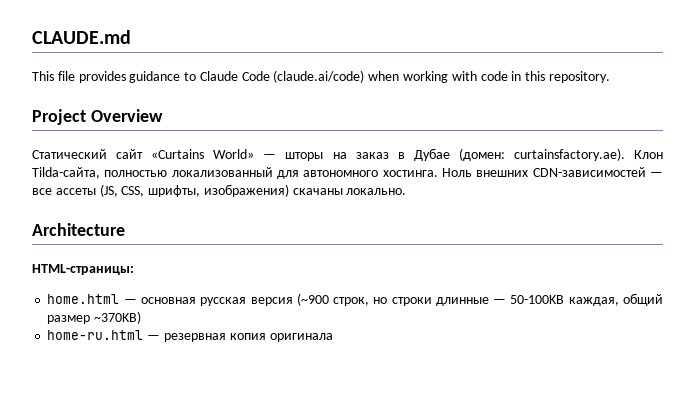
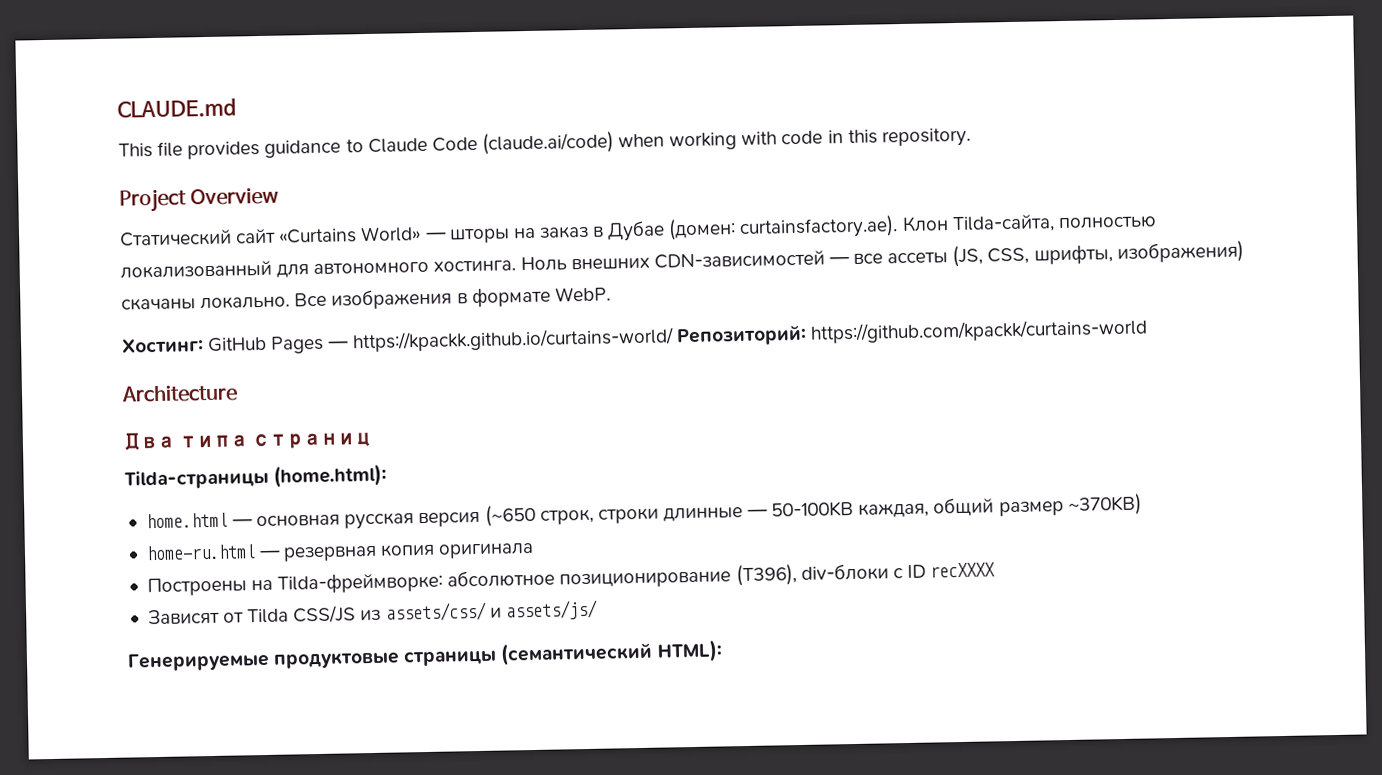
- Ноль внешних CDN-зависимостей — все ассеты (JS, CSS, шрифты, изображения) скачаны локально.
+ Ноль внешних CDN-зависимостей — все ассеты (JS, CSS, шрифты, изображения) скачаны локально. Все изображения в формате WebP.
+ Хостинг: GitHub Pages — https://kpackk.github.io/curtains-world/ Репозиторий: https://github.com/kpackk/curtains-world
  Architecture
- HTML-страницы:
+ Два типа страниц
+ Tilda-страницы (home.html):
- home.html — основная русская версия (~900 строк, но строки длинные — 50-100KB каждая, общий размер ~370KB)
+ home.html — основная русская версия (~650 строк, строки длинные — 50-100KB каждая, общий размер ~370KB)
+ Построены на Tilda-фреймворке: абсолютное позиционирование (T396), div-блоки с ID recXXXX
+ Зависят от Tilda CSS/JS из assets/css/ и assets/js/
+ Генерируемые продуктовые страницы (семантический HTML):

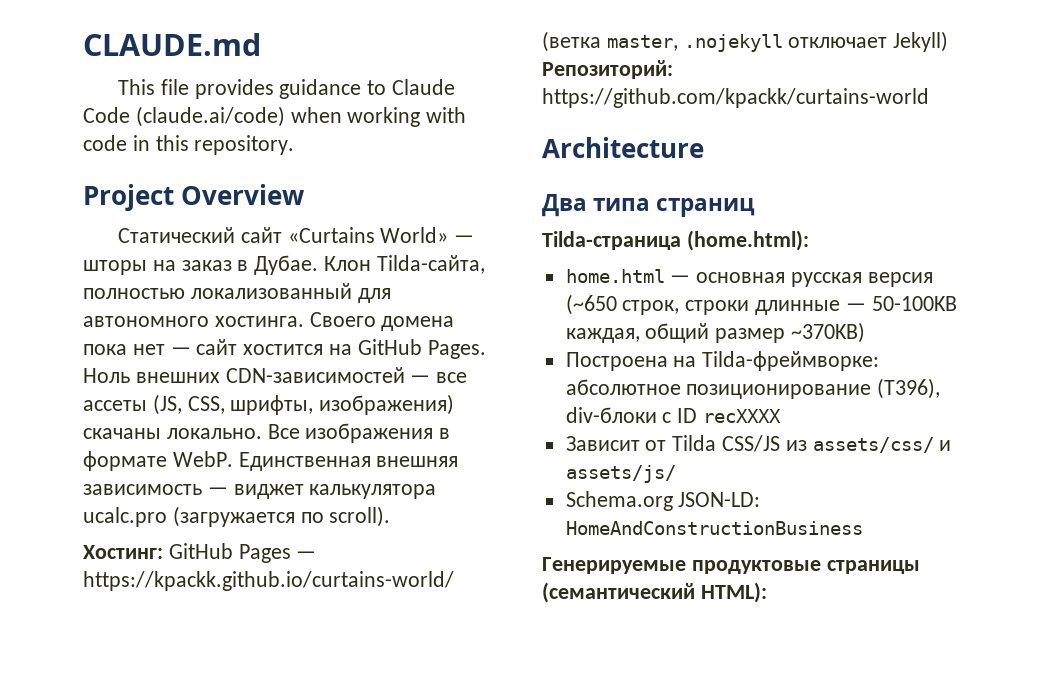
- Статический сайт «Curtains World» — шторы на заказ в Дубае (домен: curtainsfactory.ae). Клон Tilda-сайта, полностью локализованный для автономного хостинга.
+ Статический сайт «Curtains World» — шторы на заказ в Дубае. Клон Tilda-сайта, полностью локализованный для автономного хостинга.
+ Своего домена пока нет — сайт хостится на GitHub Pages.
+ Единственная внешняя зависимость — виджет калькулятора ucalc.pro (загружается по scroll).
- Хостинг: GitHub Pages — https://kpackk.github.io/curtains-world/ Репозиторий: https://github.com/kpackk/curtains-world
+ Хостинг: GitHub Pages — https://kpackk.github.io/curtains-world/ (ветка master, .nojekyll отключает Jekyll) Репозиторий: https://github.com/kpackk/curtains-world
- Tilda-страницы (home.html):
+ Tilda-страница (home.html):
- home-ru.html — резервная копия оригинала
- Построены на Tilda-фреймворке: абсолютное позиционирование (T396), div-блоки с ID recXXXX
+ Построена на Tilda-фреймворке: абсолютное позиционирование (T396), div-блоки с ID recXXXX
- Зависят от Tilda CSS/JS из assets/css/ и assets/js/
+ Зависит от Tilda CSS/JS из assets/css/ и assets/js/
+ Schema.org JSON-LD: HomeAndConstructionBusiness

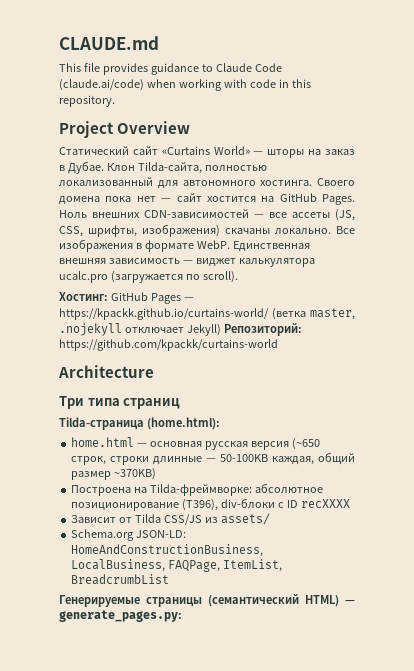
- Два типа страниц
+ Три типа страниц
- Зависит от Tilda CSS/JS из assets/css/ и assets/js/
+ Зависит от Tilda CSS/JS из assets/
- Schema.org JSON-LD: HomeAndConstructionBusiness
+ Schema.org JSON-LD: HomeAndConstructionBusiness, LocalBusiness, FAQPage, ItemList, BreadcrumbList
- Генерируемые продуктовые страницы (семантический HTML):
+ Генерируемые страницы (семантический HTML) — generate_pages.py:

